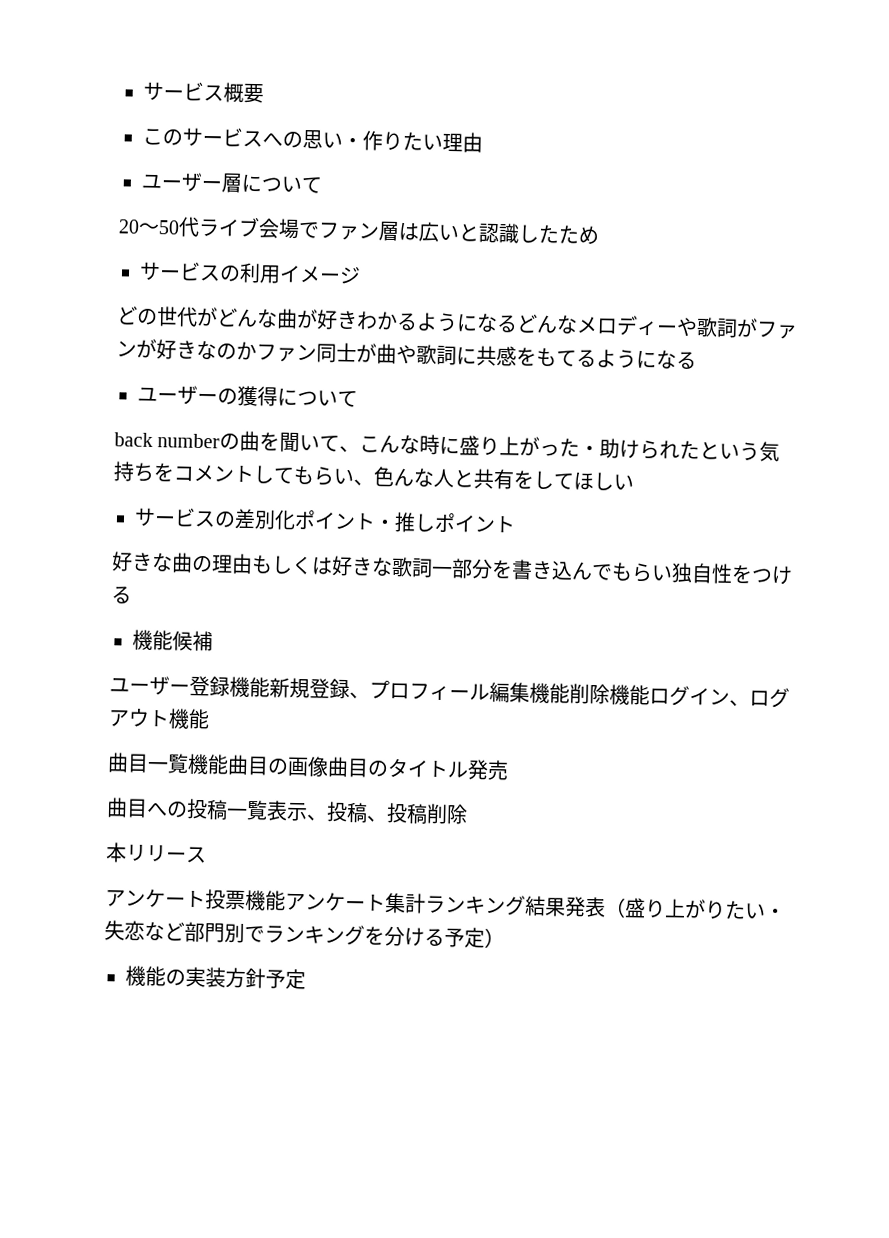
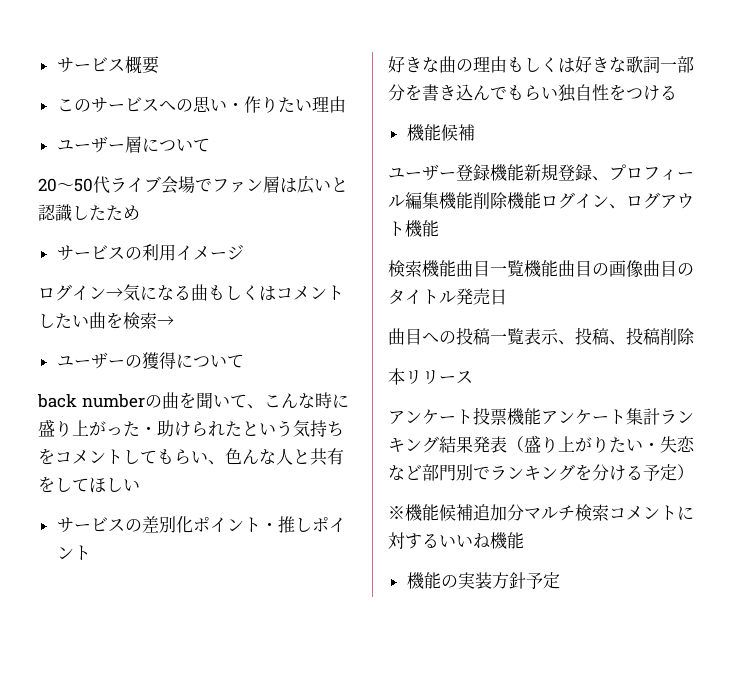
- どの世代がどんな曲が好きわかるようになるどんなメロディーや歌詞がファンが好きなのかファン同士が曲や歌詞に共感をもてるようになる
+ ログイン→気になる曲もしくはコメントしたい曲を検索→
- 曲目一覧機能曲目の画像曲目のタイトル発売
+ 検索機能曲目一覧機能曲目の画像曲目のタイトル発売日
+ ※機能候補追加分マルチ検索コメントに対するいいね機能

